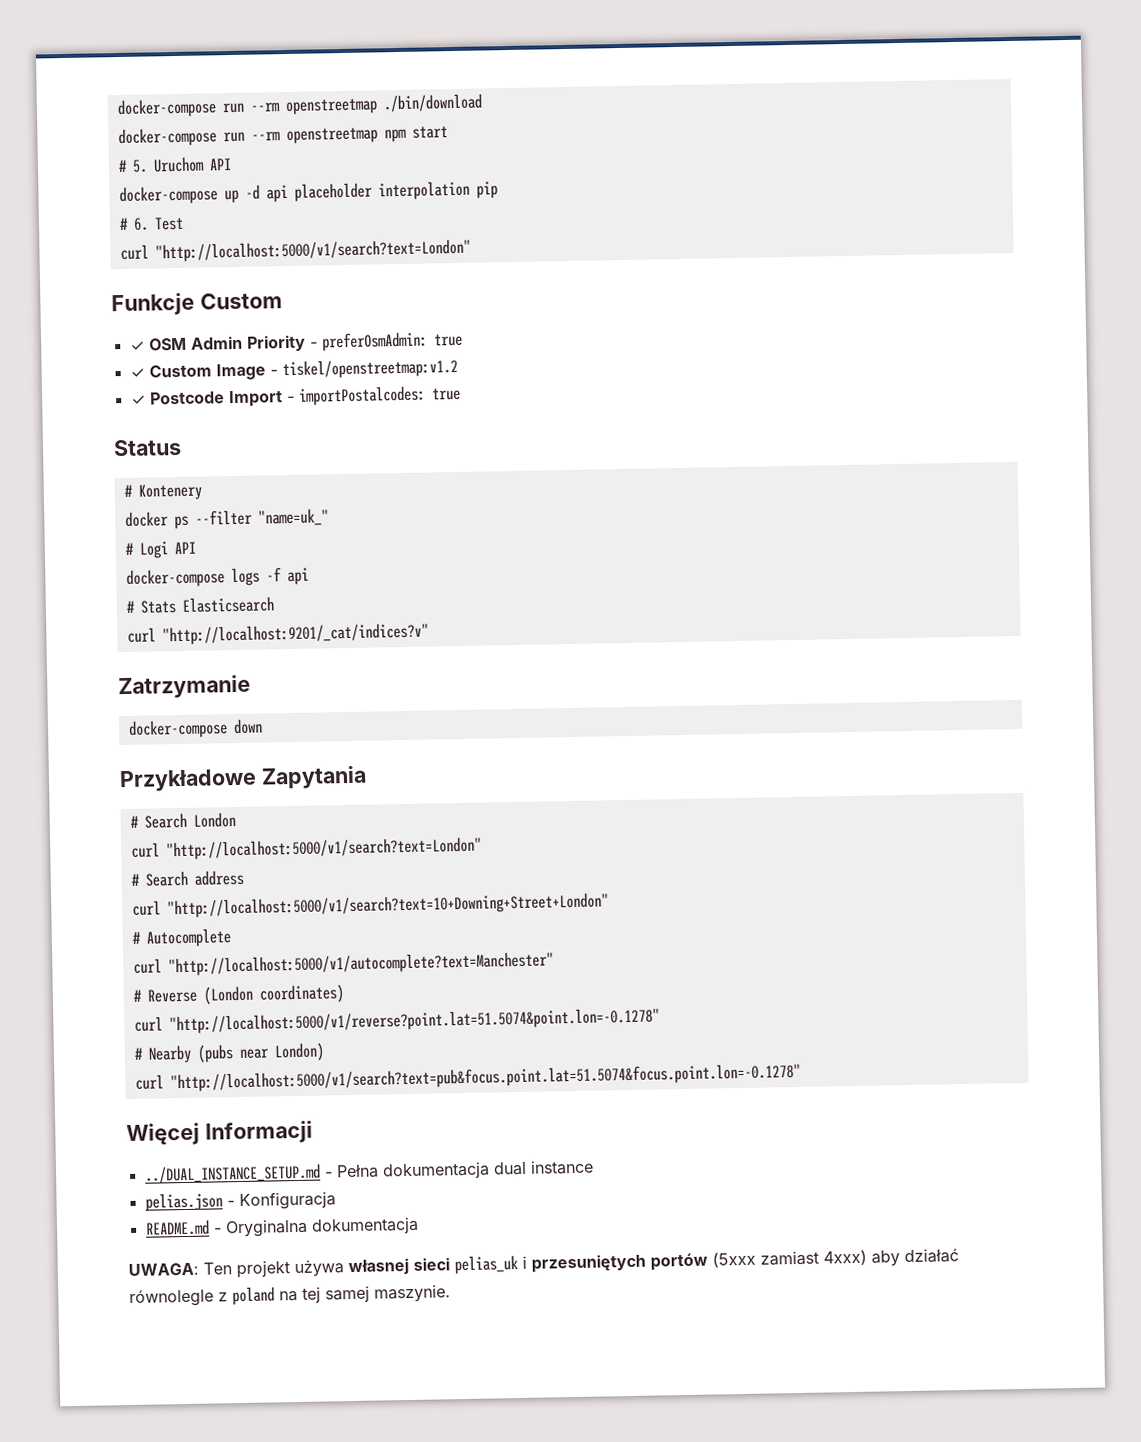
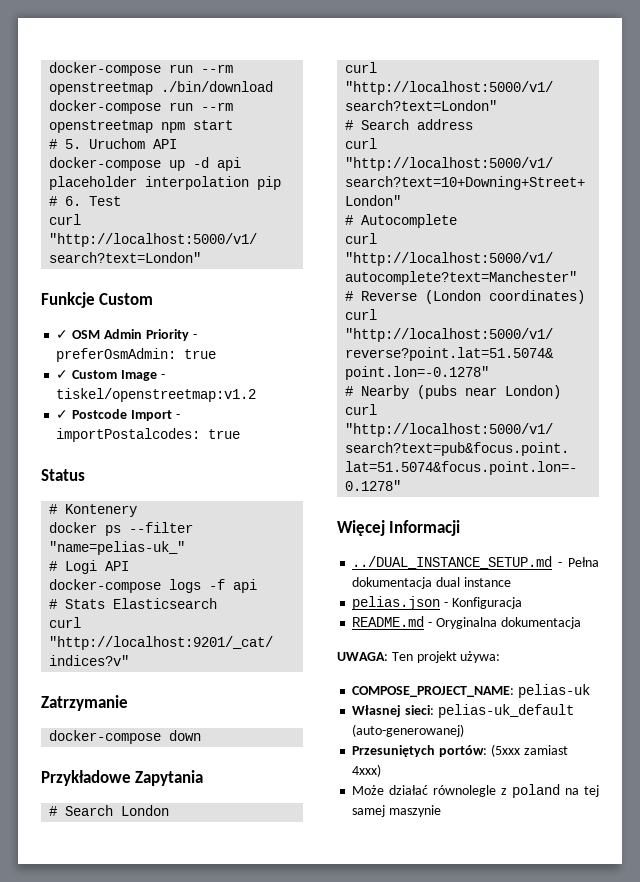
- docker ps --filter "name=uk_"
+ docker ps --filter "name=pelias-uk_"
- UWAGA: Ten projekt używa własnej sieci pelias_uk i przesuniętych portów (5xxx zamiast 4xxx) aby działać równolegle z poland na tej samej maszynie.
+ UWAGA: Ten projekt używa:
+ COMPOSE_PROJECT_NAME: pelias-uk
+ Własnej sieci: pelias-uk_default (auto-generowanej)
+ Przesuniętych portów: (5xxx zamiast 4xxx)
+ Może działać równolegle z poland na tej samej maszynie

